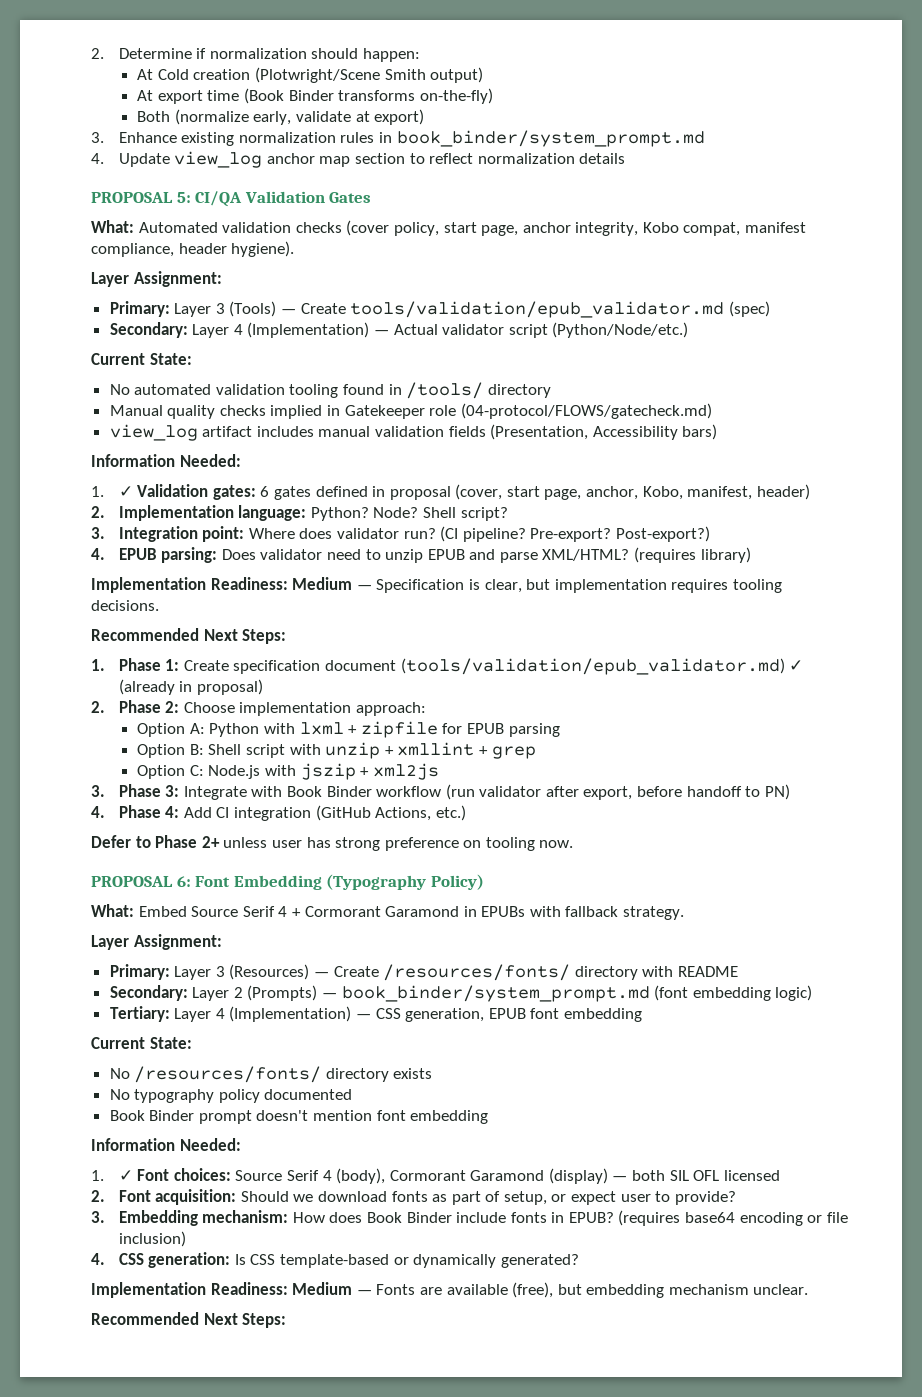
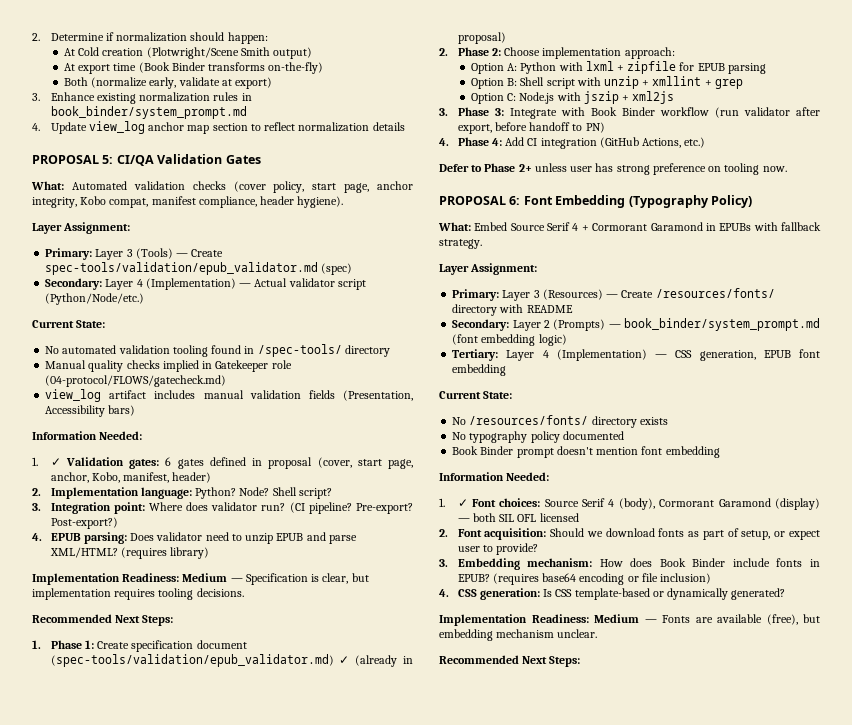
- Primary: Layer 3 (Tools) — Create tools/validation/epub_validator.md (spec)
+ Primary: Layer 3 (Tools) — Create spec-tools/validation/epub_validator.md (spec)
- No automated validation tooling found in /tools/ directory
+ No automated validation tooling found in /spec-tools/ directory
- 1. Phase 1: Create specification document (tools/validation/epub_validator.md) ✓ (already in proposal)
+ 1. Phase 1: Create specification document (spec-tools/validation/epub_validator.md) ✓ (already in proposal)

